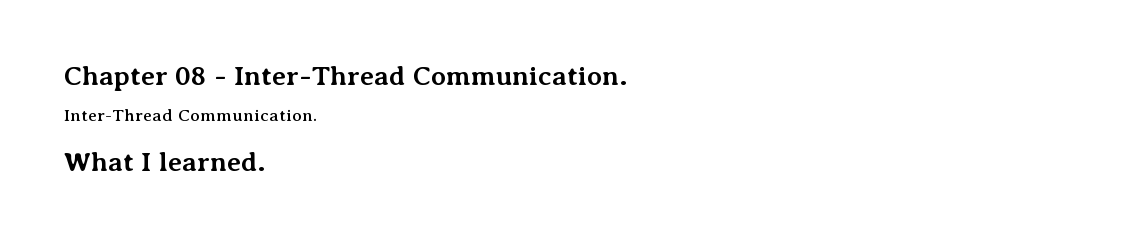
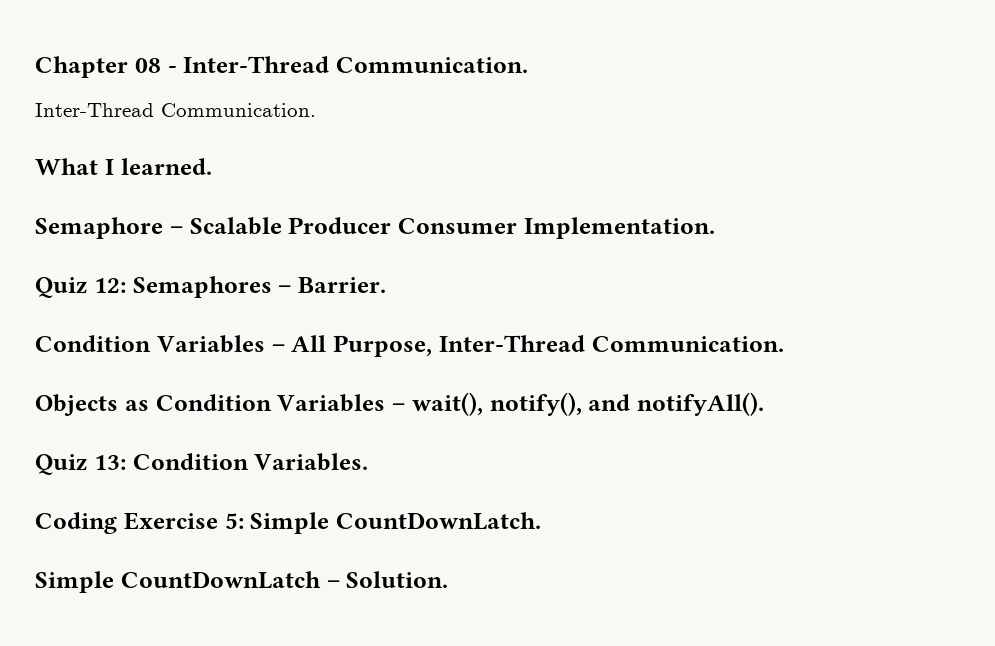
+ Semaphore – Scalable Producer Consumer Implementation.
+ Quiz 12: Semaphores – Barrier.
+ Condition Variables – All Purpose, Inter-Thread Communication.
+ Objects as Condition Variables – wait(), notify(), and notifyAll().
+ Quiz 13: Condition Variables.
+ Coding Exercise 5: Simple CountDownLatch.
+ Simple CountDownLatch – Solution.

